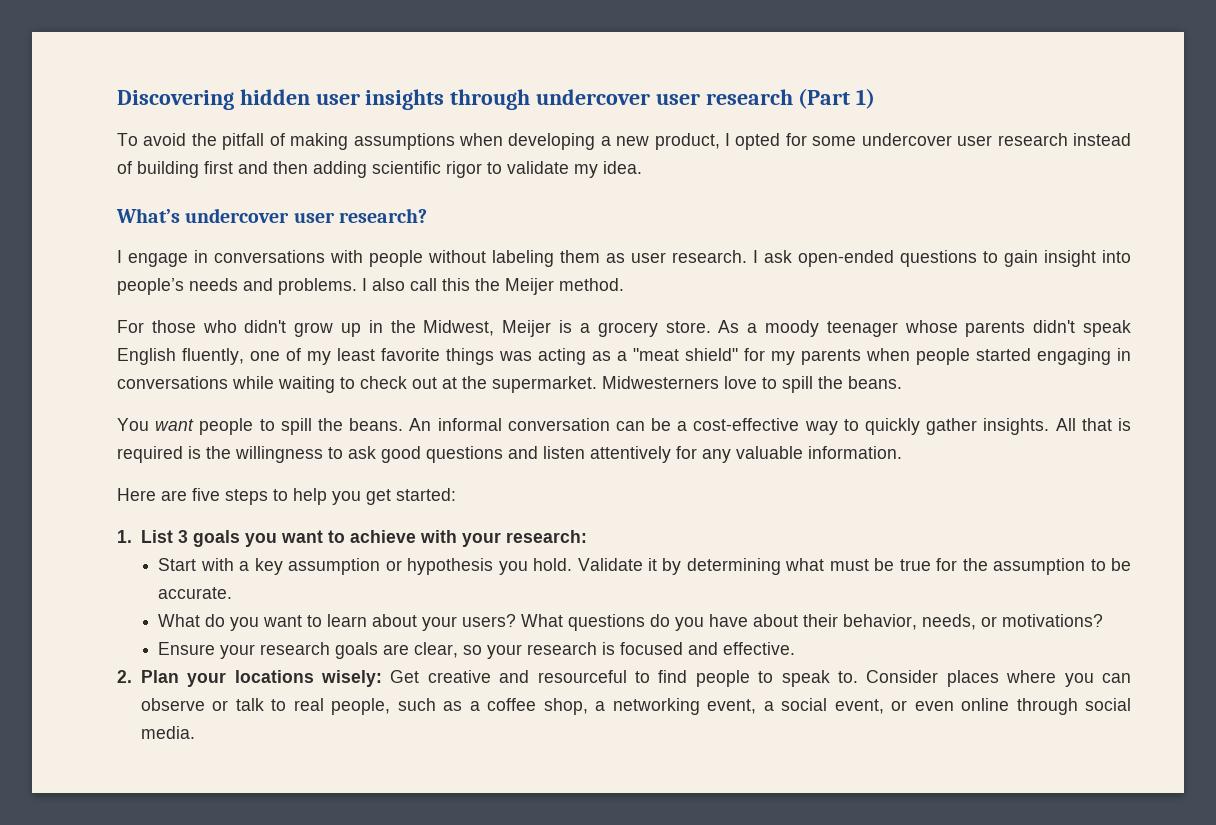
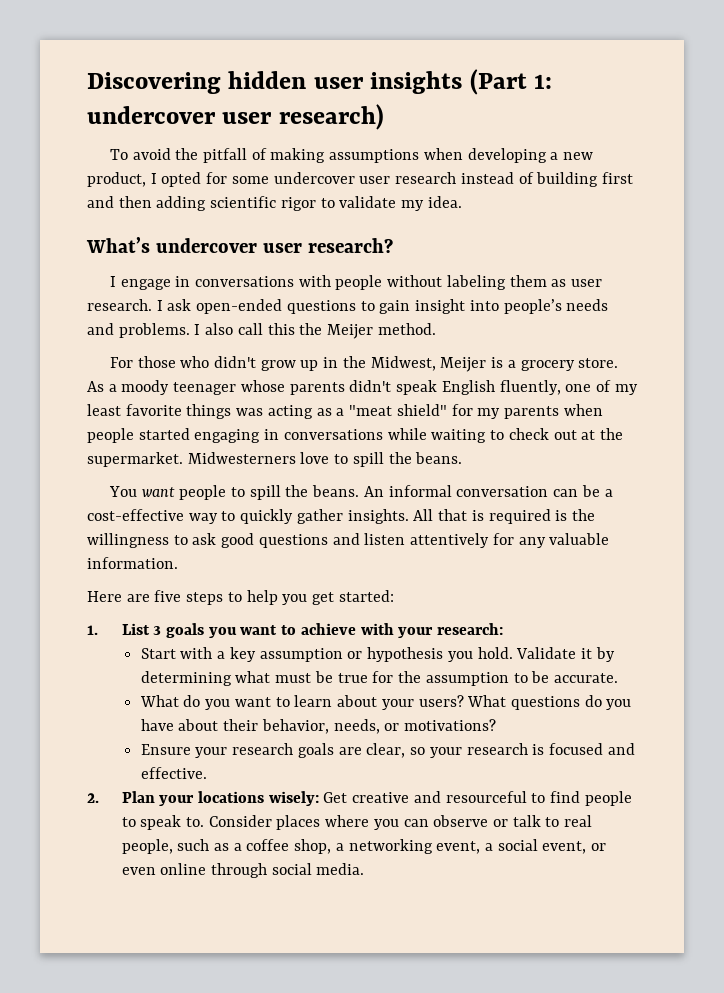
- Discovering hidden user insights through undercover user research (Part 1)
+ Discovering hidden user insights (Part 1: undercover user research)

